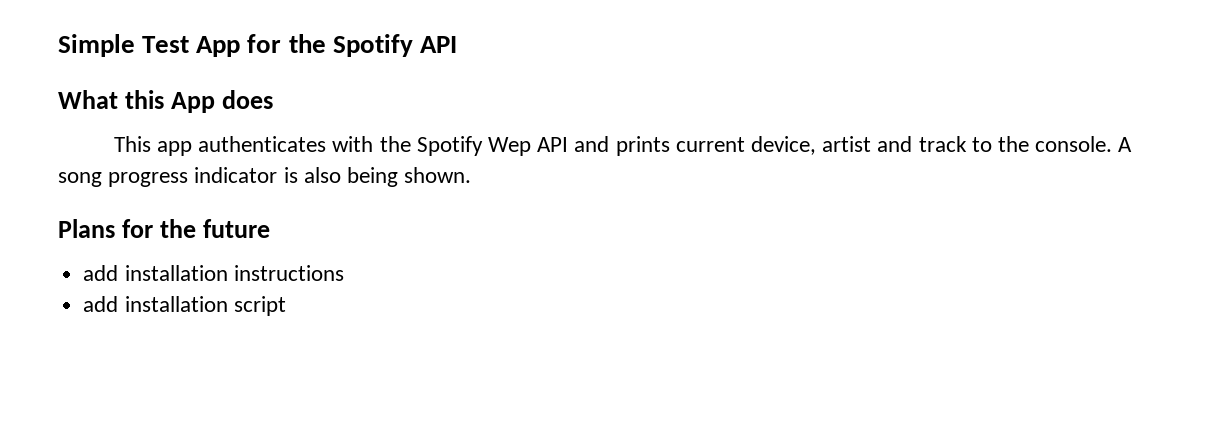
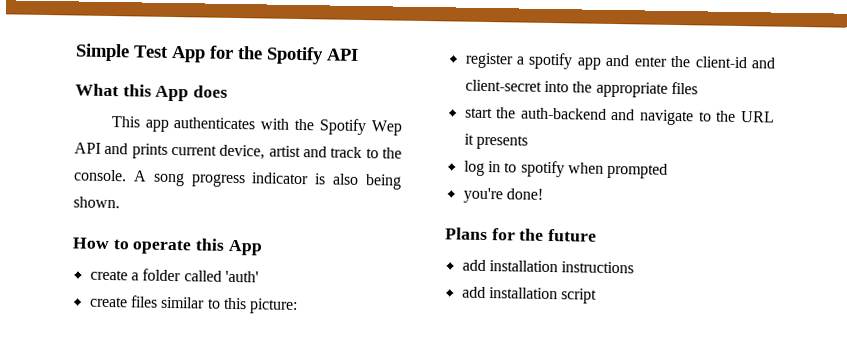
+ How to operate this App
+ create a folder called 'auth'
+ create files similar to this picture:
+ register a spotify app and enter the client-id and client-secret into the appropriate files
+ start the auth-backend and navigate to the URL it presents
+ log in to spotify when prompted
+ you're done!

